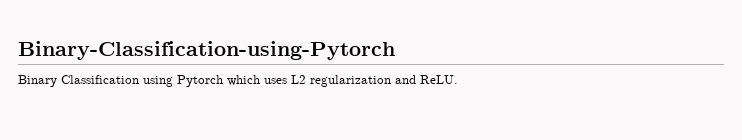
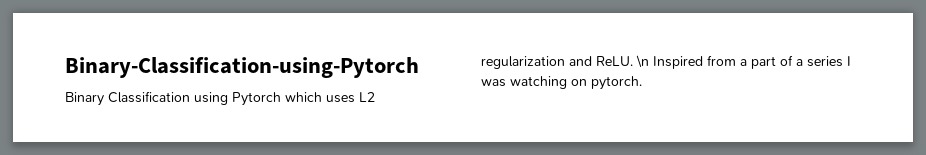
+ \n Inspired from a part of a series I was watching on pytorch.

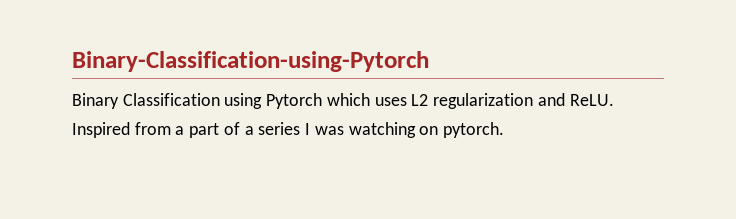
- Binary Classification using Pytorch which uses L2 regularization and ReLU. \n Inspired from a part of a series I was watching on pytorch.
+ Binary Classification using Pytorch which uses L2 regularization and ReLU.
+ Inspired from a part of a series I was watching on pytorch.

